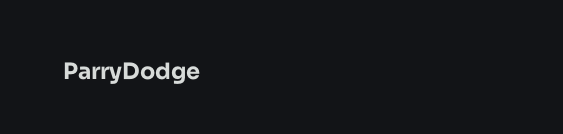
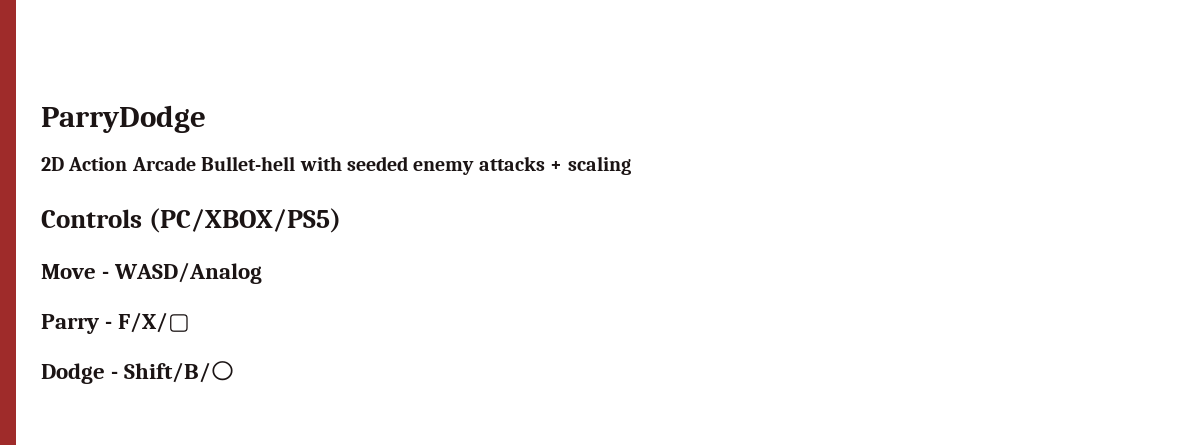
+ 2D Action Arcade Bullet-hell with seeded enemy attacks + scaling
+ Controls (PC/XBOX/PS5)
+ Move - WASD/Analog
+ Parry - F/X/▢
+ Dodge - Shift/B/〇

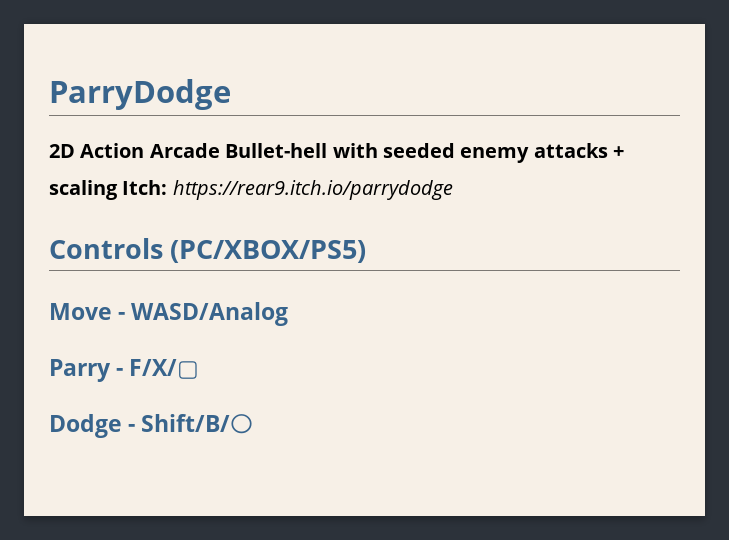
- 2D Action Arcade Bullet-hell with seeded enemy attacks + scaling
+ 2D Action Arcade Bullet-hell with seeded enemy attacks + scaling Itch: https://rear9.itch.io/parrydodge

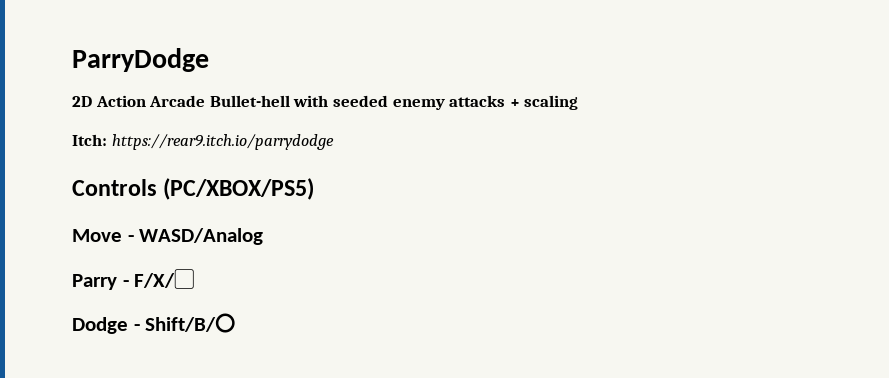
- 2D Action Arcade Bullet-hell with seeded enemy attacks + scaling Itch: https://rear9.itch.io/parrydodge
+ 2D Action Arcade Bullet-hell with seeded enemy attacks + scaling
+ Itch: https://rear9.itch.io/parrydodge

